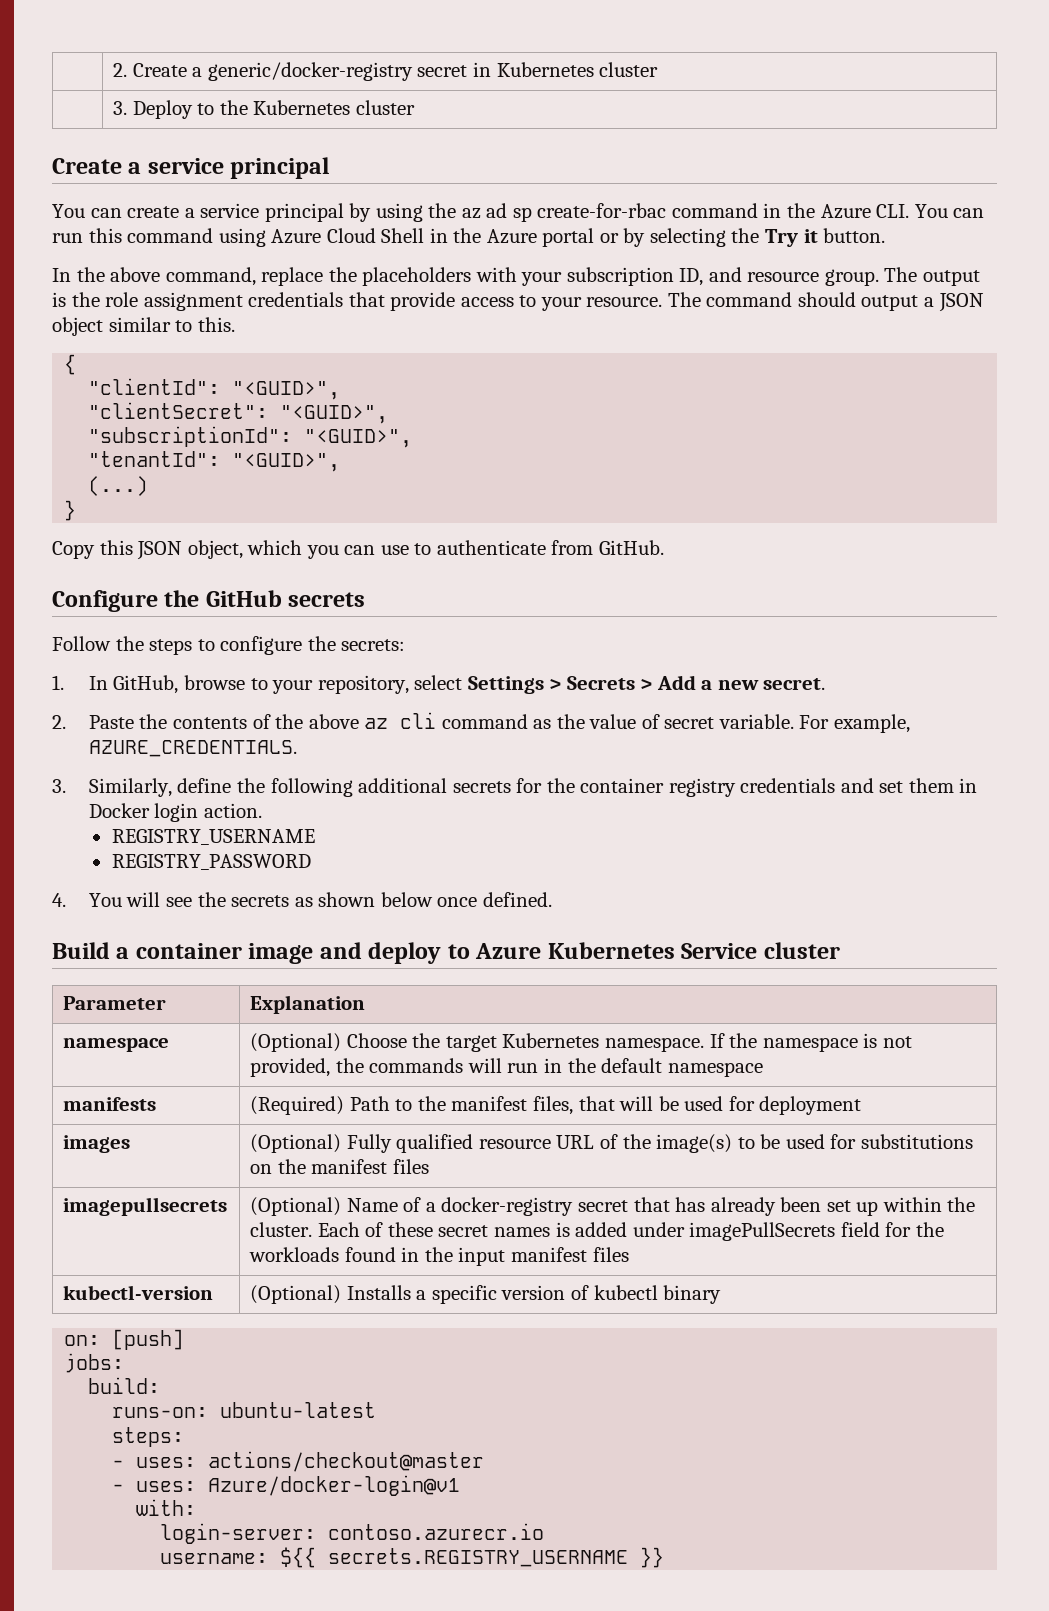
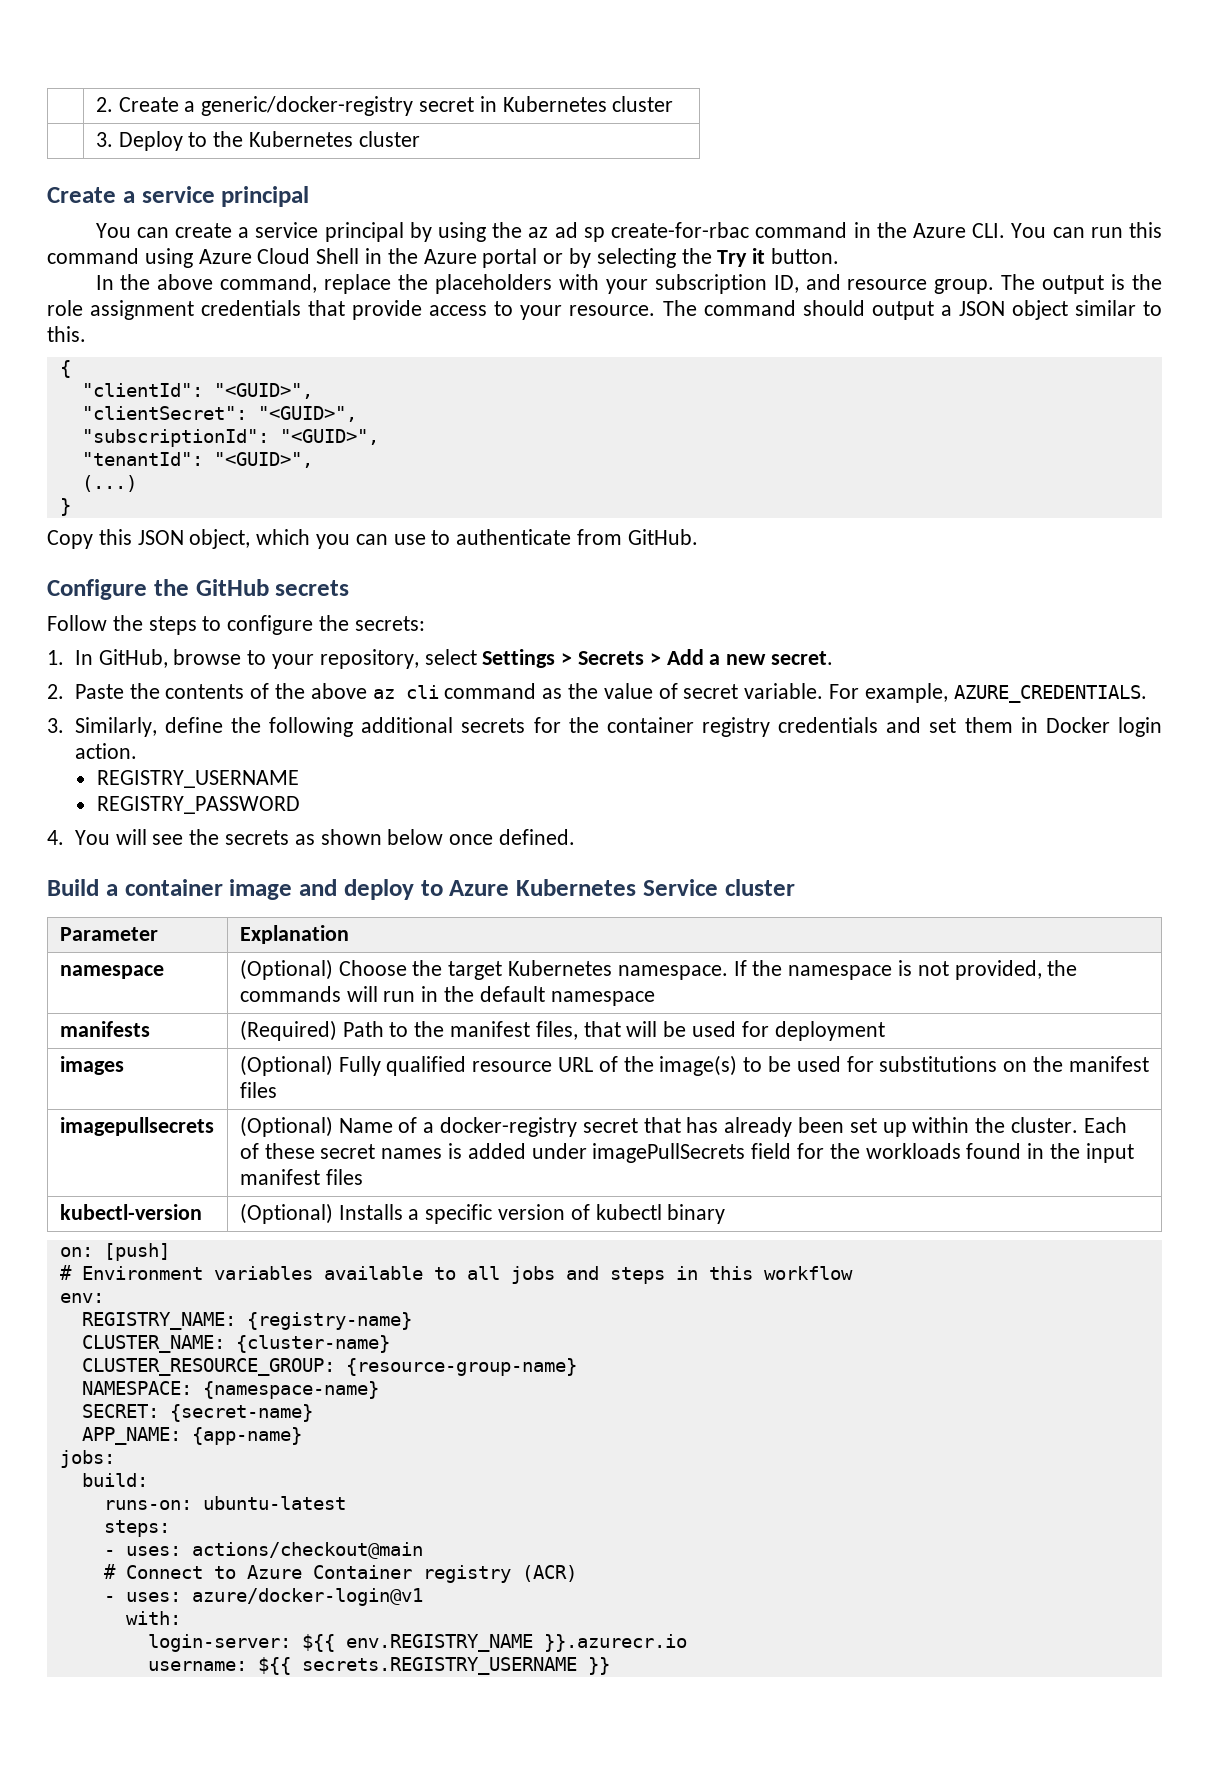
+ # Environment variables available to all jobs and steps in this workflow
+ env:
+ REGISTRY_NAME: {registry-name}
+ CLUSTER_NAME: {cluster-name}
+ CLUSTER_RESOURCE_GROUP: {resource-group-name}
+ NAMESPACE: {namespace-name}
+ SECRET: {secret-name}
+ APP_NAME: {app-name}
- - uses: actions/checkout@master
- - uses: Azure/docker-login@v1
+ - uses: actions/checkout@main
+ # Connect to Azure Container registry (ACR)
+ - uses: azure/docker-login@v1
- login-server: contoso.azurecr.io
+ login-server: ${{ env.REGISTRY_NAME }}.azurecr.io

